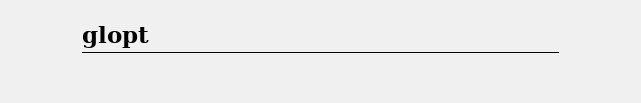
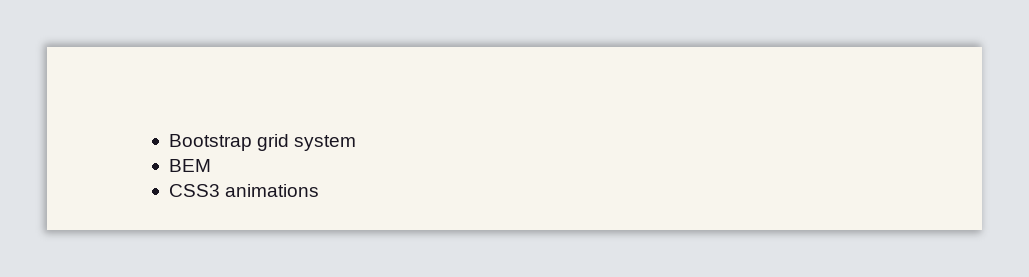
- glopt
+ Bootstrap grid system
+ BEM
+ CSS3 animations

